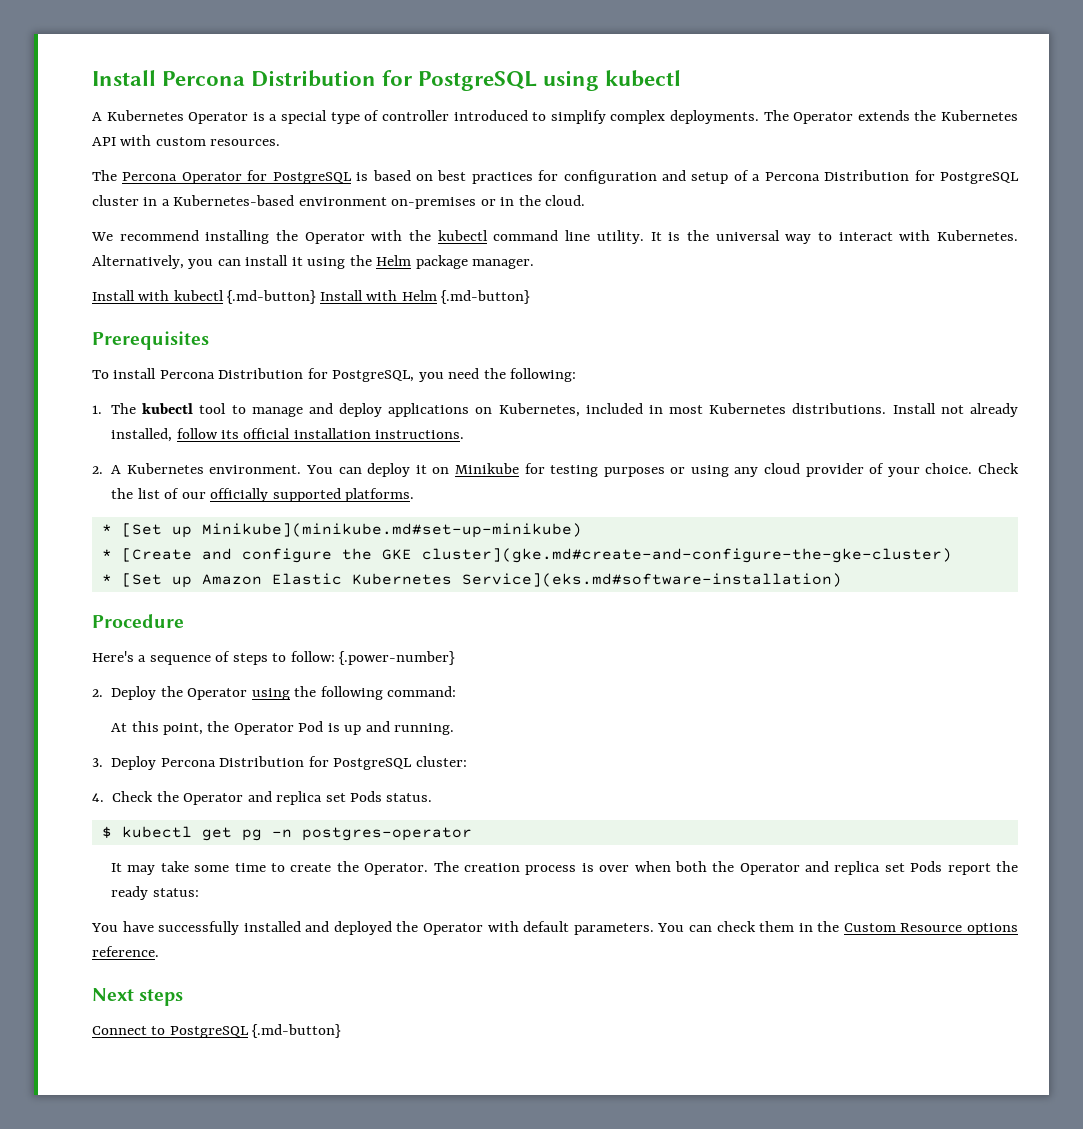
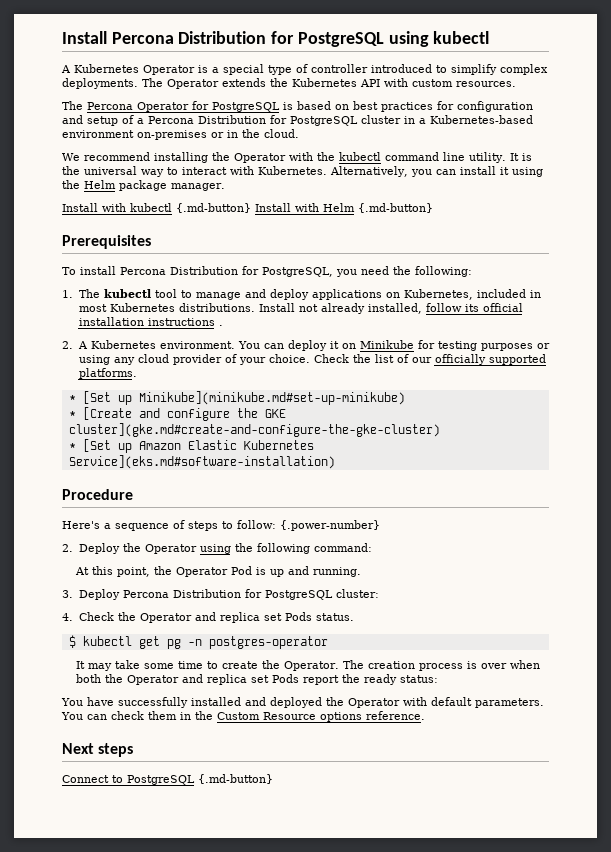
- Install not already installed, follow its official installation instructions.
+ Install not already installed, follow its official installation instructions .

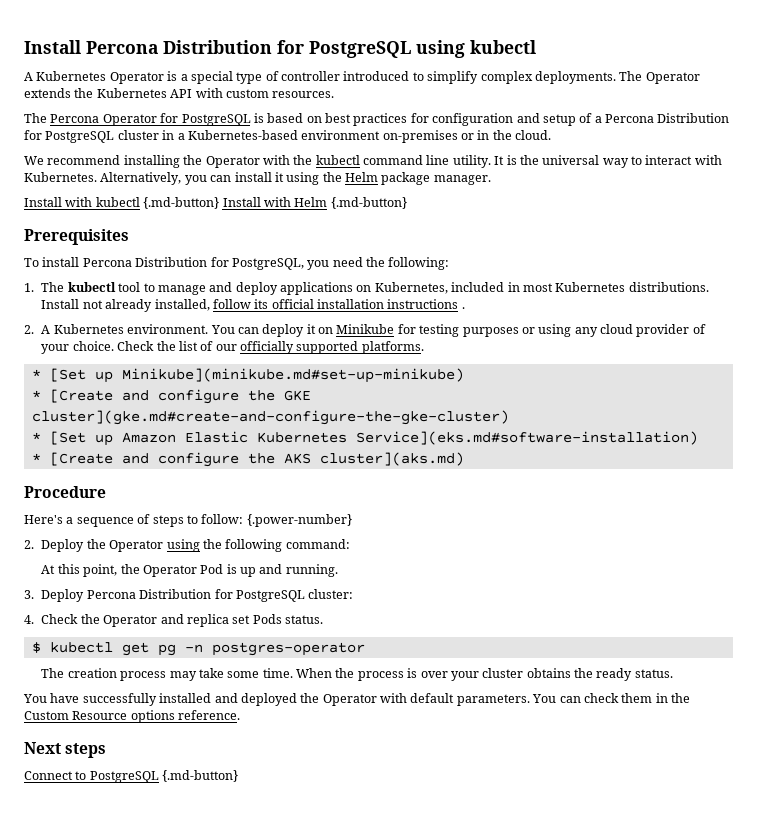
+ * [Create and configure the AKS cluster](aks.md)
- It may take some time to create the Operator. The creation process is over when both the Operator and replica set Pods report the ready status:
+ The creation process may take some time. When the process is over your cluster obtains the ready status.

